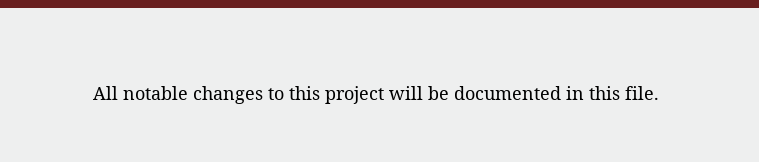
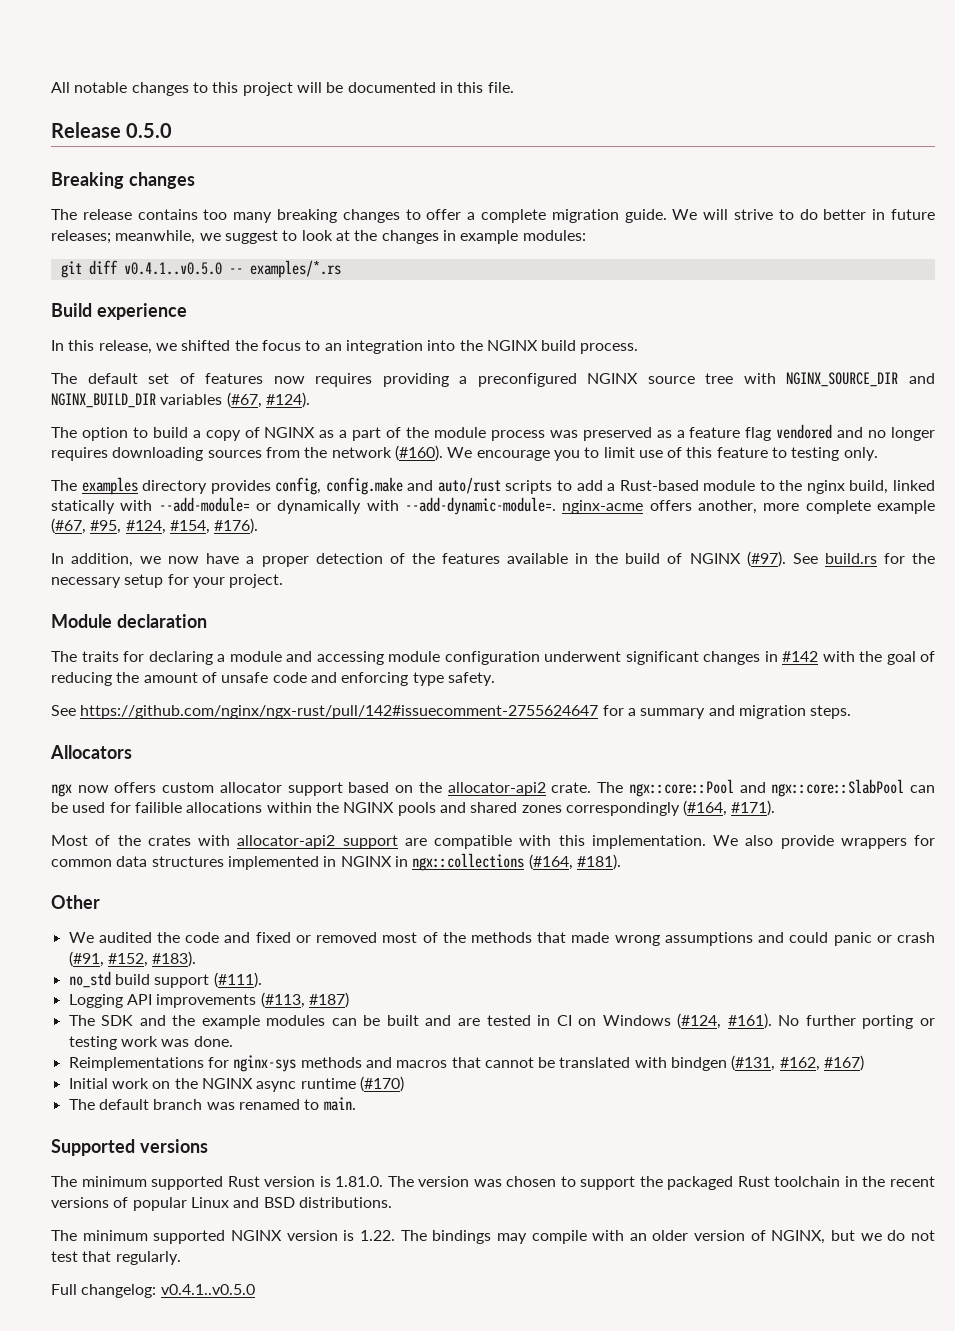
+ Release 0.5.0
+ Breaking changes
+ The release contains too many breaking changes to offer a complete migration guide. We will strive to do better in future releases; meanwhile, we suggest to look at the changes in example modules:
+ git diff v0.4.1..v0.5.0 -- examples/*.rs
+ Build experience
+ In this release, we shifted the focus to an integration into the NGINX build process.
+ The default set of features now requires providing a preconfigured NGINX source tree with NGINX_SOURCE_DIR and NGINX_BUILD_DIR variables (#67, #124).
+ The option to build a copy of NGINX as a part of the module process was preserved as a feature flag vendored and no longer requires downloading sources from the network (#160). We encourage you to limit use of this feature to testing only.
+ The examples directory provides config, config.make and auto/rust scripts to add a Rust-based module to the nginx build, linked statically with --add-module= or dynamically with --add-dynamic-module=. nginx-acme offers another, more complete example (#67, #95, #124, #154, #176).
+ In addition, we now have a proper detection of the features available in the build of NGINX (#97). See build.rs for the necessary setup for your project.
+ Module declaration
+ The traits for declaring a module and accessing module configuration underwent significant changes in #142 with the goal of reducing the amount of unsafe code and enforcing type safety.
+ See https://github.com/nginx/ngx-rust/pull/142#issuecomment-2755624647 for a summary and migration steps.
+ Allocators
+ ngx now offers custom allocator support based on the allocator-api2 crate. The ngx::core::Pool and ngx::core::SlabPool can be used for failible allocations within the NGINX pools and shared zones correspondingly (#164, #171).
+ Most of the crates with allocator-api2 support are compatible with this implementation. We also provide wrappers for common data structures implemented in NGINX in ngx::collections (#164, #181).
+ Other
+ We audited the code and fixed or removed most of the methods that made wrong assumptions and could panic or crash (#91, #152, #183).
+ no_std build support (#111).
+ Logging API improvements (#113, #187)
+ The SDK and the example modules can be built and are tested in CI on Windows (#124, #161). No further porting or testing work was done.
+ Reimplementations for nginx-sys methods and macros that cannot be translated with bindgen (#131, #162, #167)
+ Initial work on the NGINX async runtime (#170)
+ The default branch was renamed to main.
+ Supported versions
+ The minimum supported Rust version is 1.81.0. The version was chosen to support the packaged Rust toolchain in the recent versions of popular Linux and BSD distributions.
+ The minimum supported NGINX version is 1.22. The bindings may compile with an older version of NGINX, but we do not test that regularly.
+ Full changelog: v0.4.1..v0.5.0

